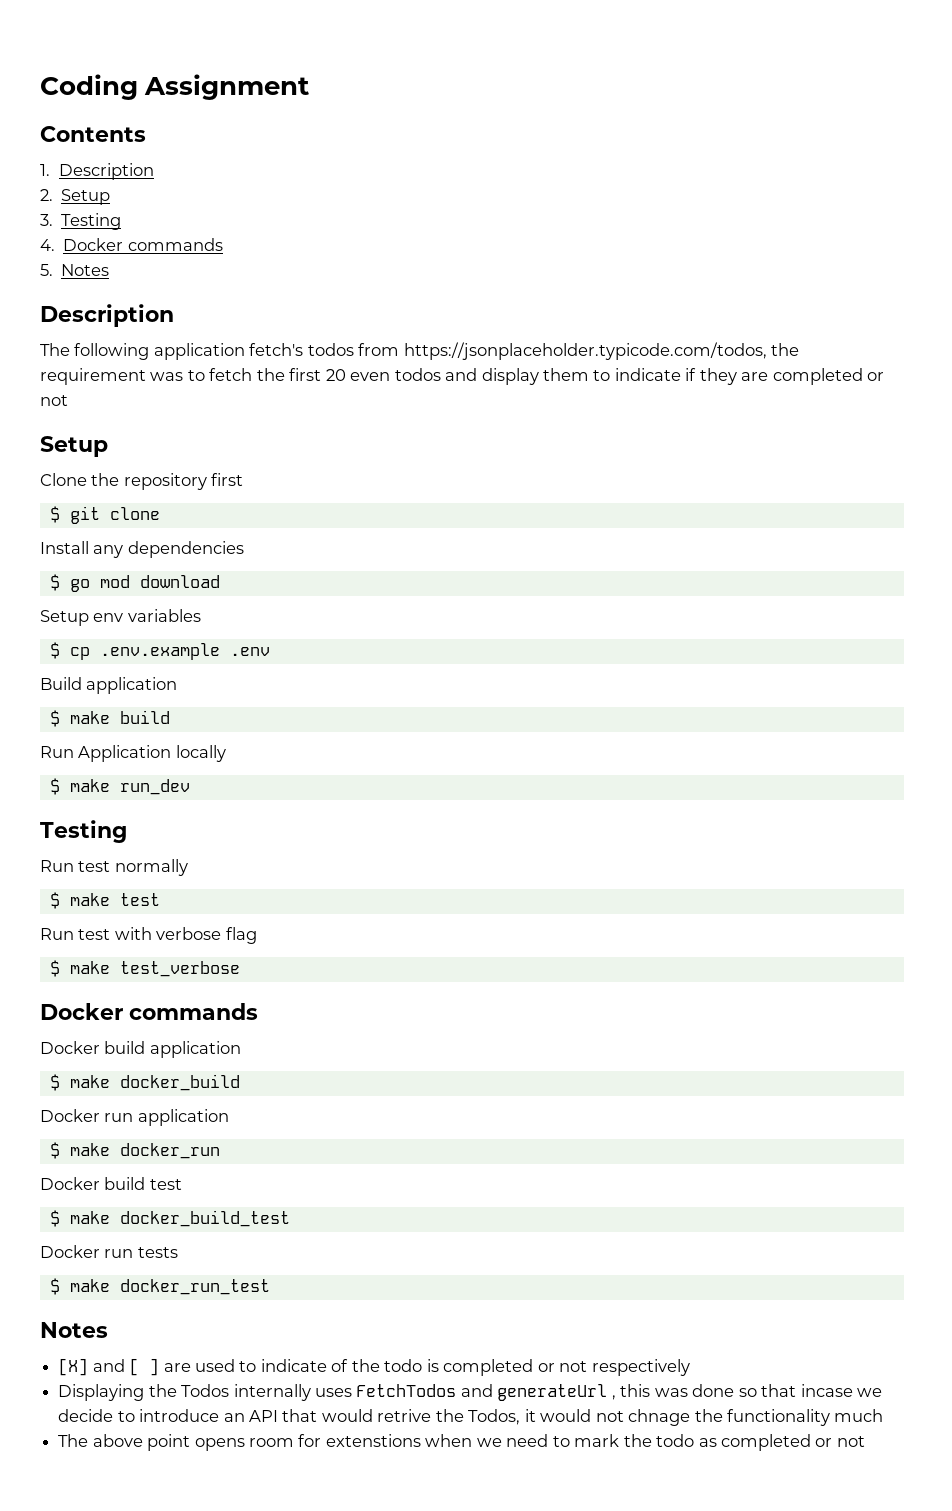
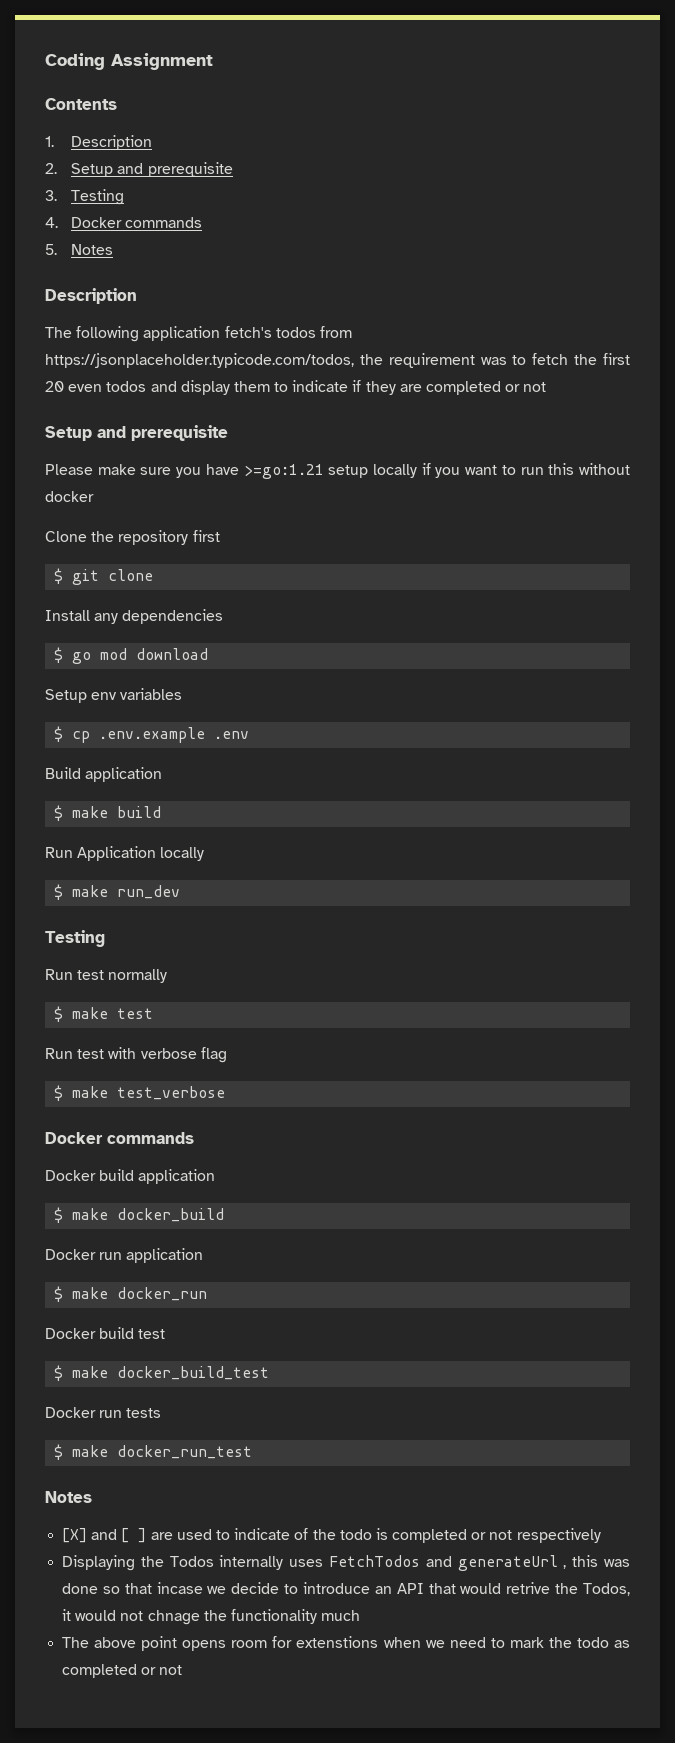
- 2. Setup
+ 2. Setup and prerequisite
  The following application fetch's todos from https://jsonplaceholder.typicode.com/todos, the requirement was to fetch the first 20 even todos and display them to indicate if they are completed or not
- Setup
+ Setup and prerequisite
+ Please make sure you have >=go:1.21 setup locally if you want to run this without docker

